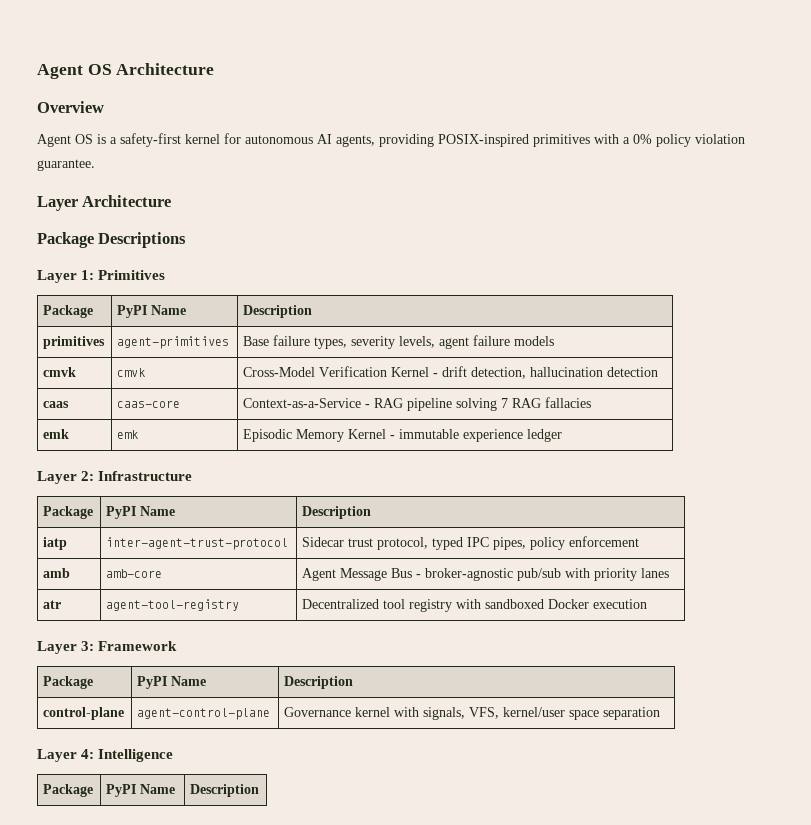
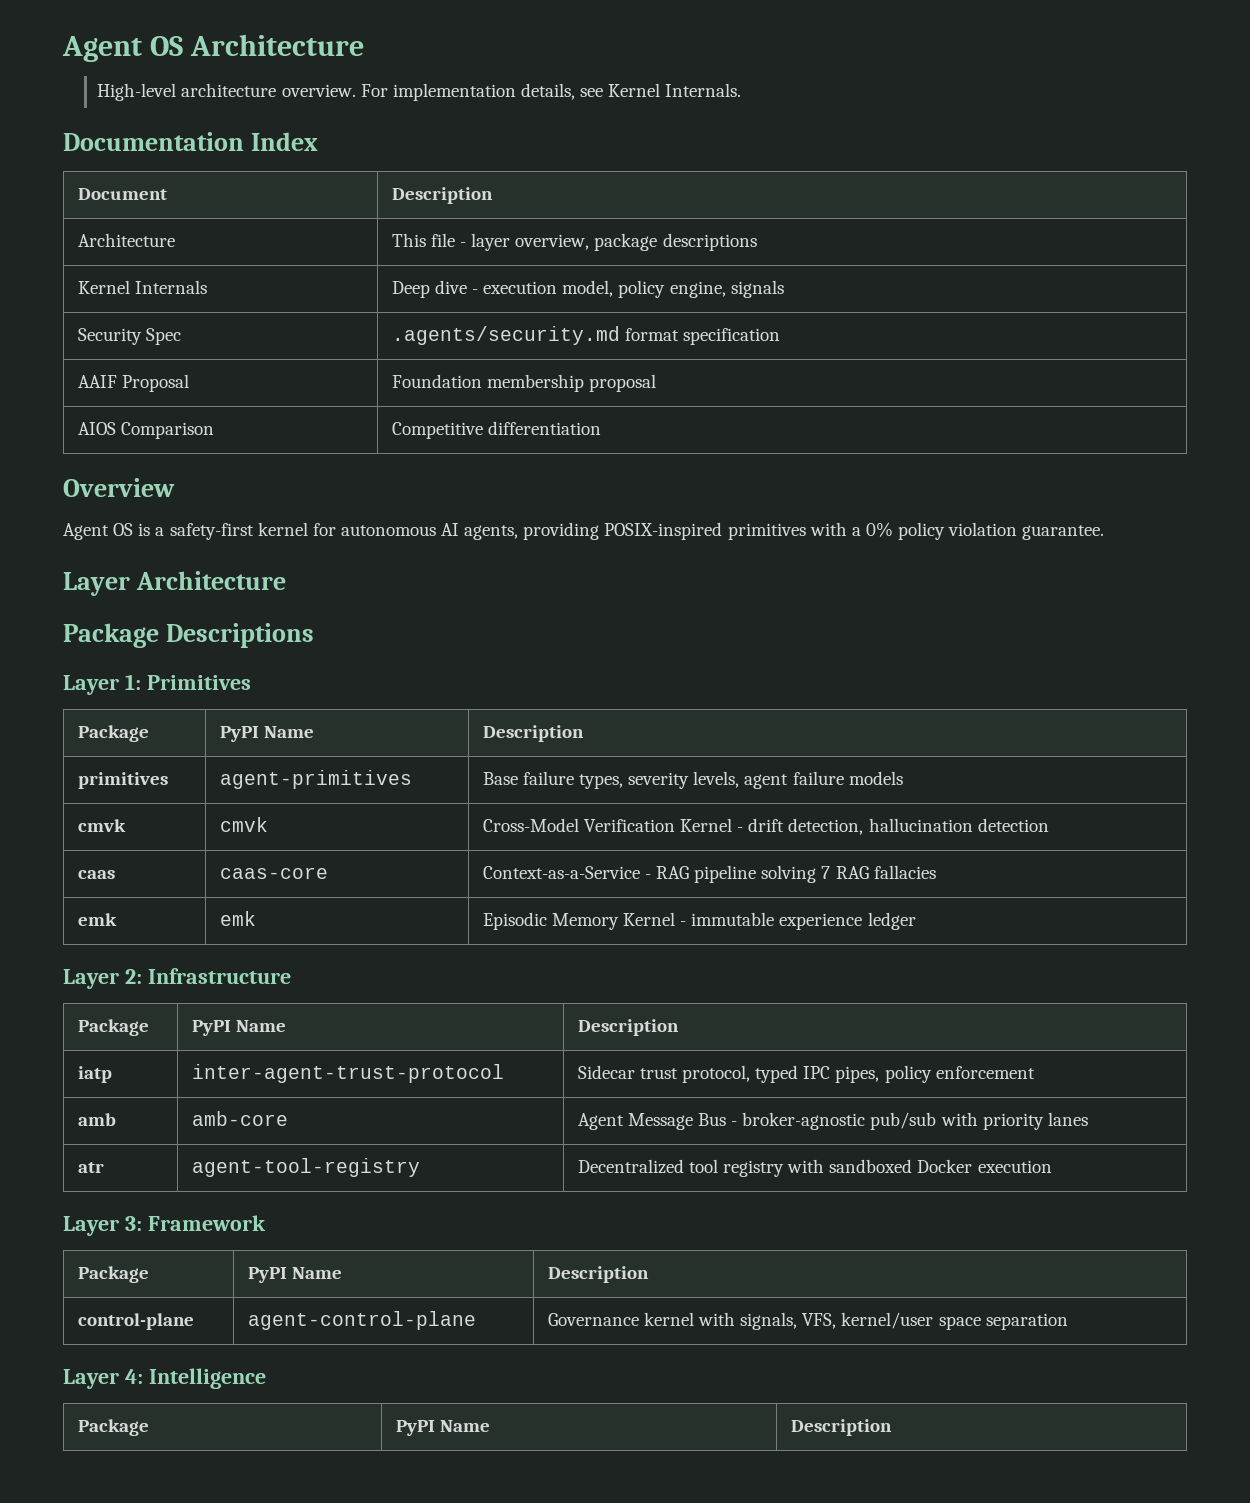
+ High-level architecture overview. For implementation details, see Kernel Internals.
+ Documentation Index
+ Document | Description
+ Architecture | This file - layer overview, package descriptions
+ Kernel Internals | Deep dive - execution model, policy engine, signals
+ Security Spec | .agents/security.md format specification
+ AAIF Proposal | Foundation membership proposal
+ AIOS Comparison | Competitive differentiation

